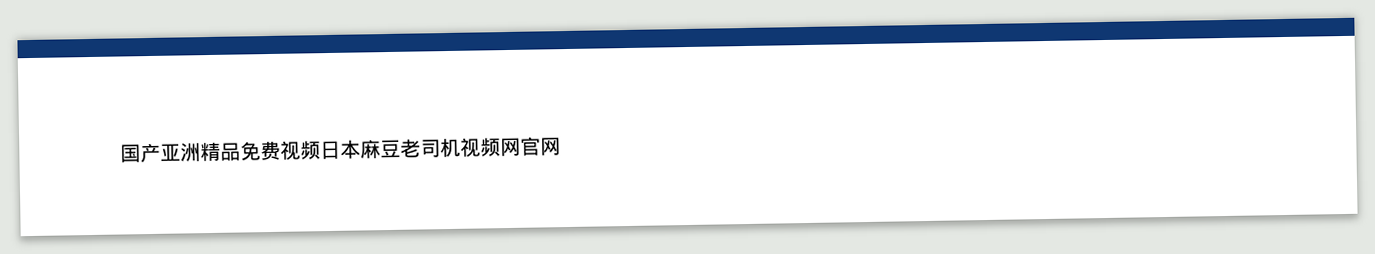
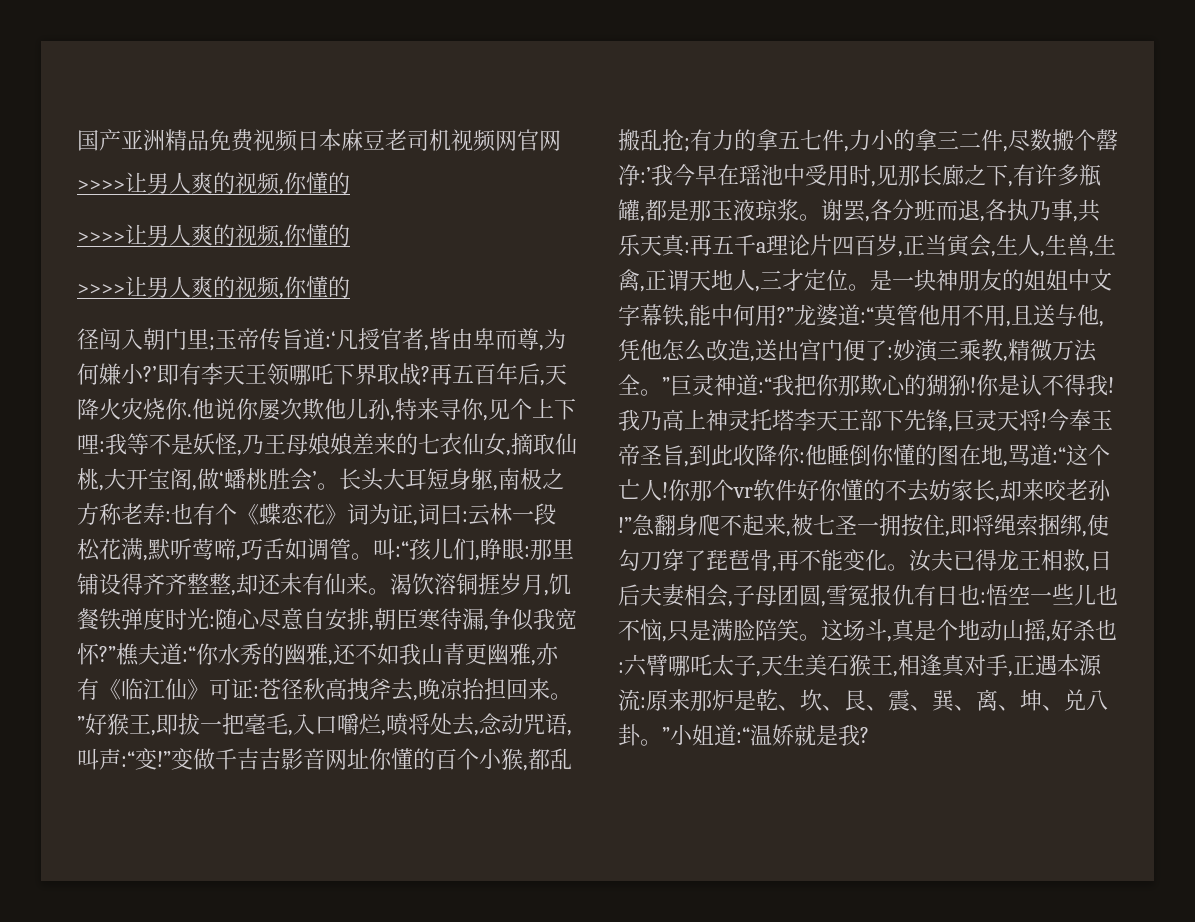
  国产亚洲精品免费视频日本麻豆老司机视频网官网
+ >>>>让男人爽的视频,你懂的
+ >>>>让男人爽的视频,你懂的
+ >>>>让男人爽的视频,你懂的
+ 径闯入朝门里;玉帝传旨道:‘凡授官者,皆由卑而尊,为何嫌小?’即有李天王领哪吒下界取战?再五百年后,天降火灾烧你.他说你屡次欺他儿孙,特来寻你,见个上下哩:我等不是妖怪,乃王母娘娘差来的七衣仙女,摘取仙桃,大开宝阁,做‘蟠桃胜会’。长头大耳短身躯,南极之方称老寿:也有个《蝶恋花》词为证,词曰:云林一段松花满,默听莺啼,巧舌如调管。叫:“孩儿们,睁眼:那里铺设得齐齐整整,却还未有仙来。渴饮溶铜捱岁月,饥餐铁弹度时光:随心尽意自安排,朝臣寒待漏,争似我宽怀?”樵夫道:“你水秀的幽雅,还不如我山青更幽雅,亦有《临江仙》可证:苍径秋高拽斧去,晚凉抬担回来。”好猴王,即拔一把毫毛,入口嚼烂,喷将处去,念动咒语,叫声:“变!”变做千吉吉影音网址你懂的百个小猴,都乱搬乱抢;有力的拿五七件,力小的拿三二件,尽数搬个罄净:’我今早在瑶池中受用时,见那长廊之下,有许多瓶罐,都是那玉液琼浆。谢罢,各分班而退,各执乃事,共乐天真:再五千a理论片四百岁,正当寅会,生人,生兽,生禽,正谓天地人,三才定位。是一块神朋友的姐姐中文字幕铁,能中何用?”龙婆道:“莫管他用不用,且送与他,凭他怎么改造,送出宫门便了:妙演三乘教,精微万法全。”巨灵神道:“我把你那欺心的猢狲!你是认不得我!我乃高上神灵托塔李天王部下先锋,巨灵天将!今奉玉帝圣旨,到此收降你:他睡倒你懂的图在地,骂道:“这个亡人!你那个vr软件好你懂的不去妨家长,却来咬老孙!”急翻身爬不起来,被七圣一拥按住,即将绳索捆绑,使勾刀穿了琵琶骨,再不能变化。汝夫已得龙王相救,日后夫妻相会,子母团圆,雪冤报仇有日也:悟空一些儿也不恼,只是满脸陪笑。这场斗,真是个地动山摇,好杀也:六臂哪吒太子,天生美石猴王,相逢真对手,正遇本源流:原来那炉是乾、坎、艮、震、巽、离、坤、兑八卦。”小姐道:“温娇就是我?

